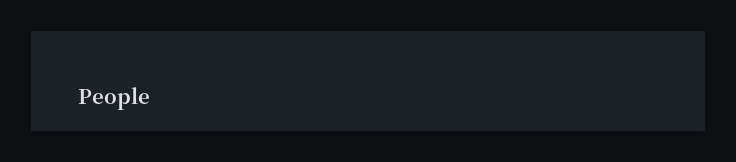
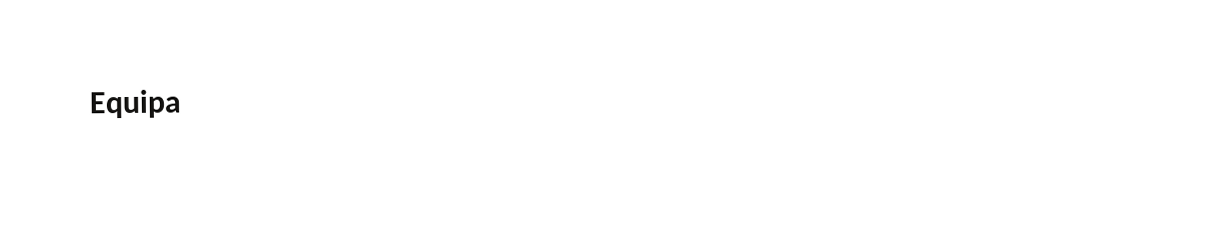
- People
+ Equipa

